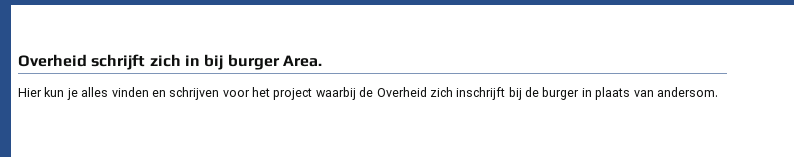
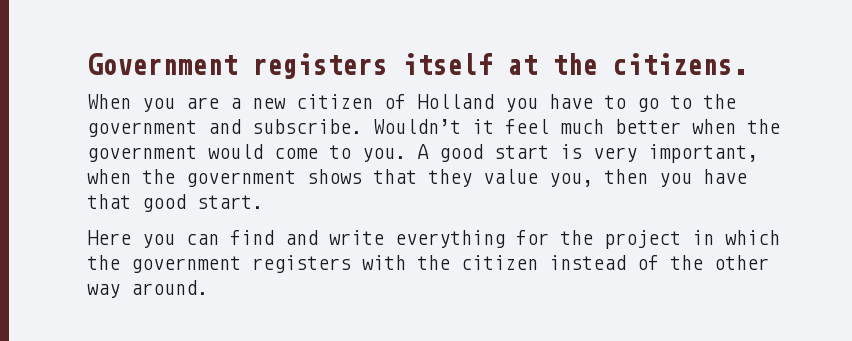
- Overheid schrijft zich in bij burger Area.
- Hier kun je alles vinden en schrijven voor het project waarbij de Overheid zich inschrijft bij de burger in plaats van andersom.
+ Government registers itself at the citizens.
+ When you are a new citizen of Holland you have to go to the government and subscribe. Wouldn’t it feel much better when the government would come to you. A good start is very important, when the government shows that they value you, then you have that good start.
+ Here you can find and write everything for the project in which the government registers with the citizen instead of the other way around.

